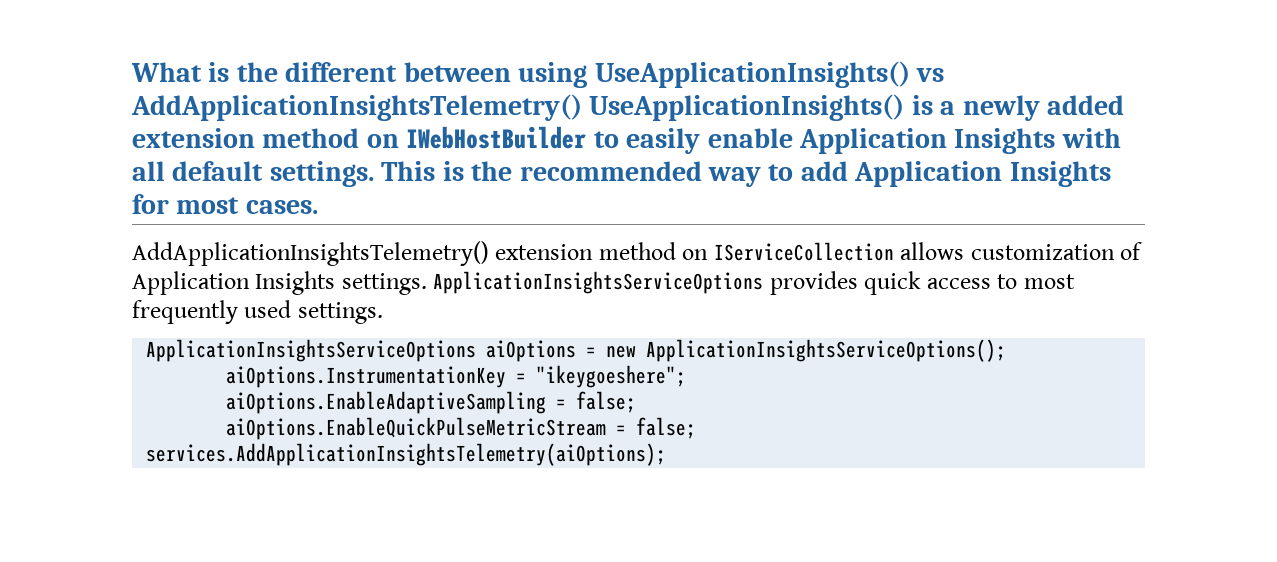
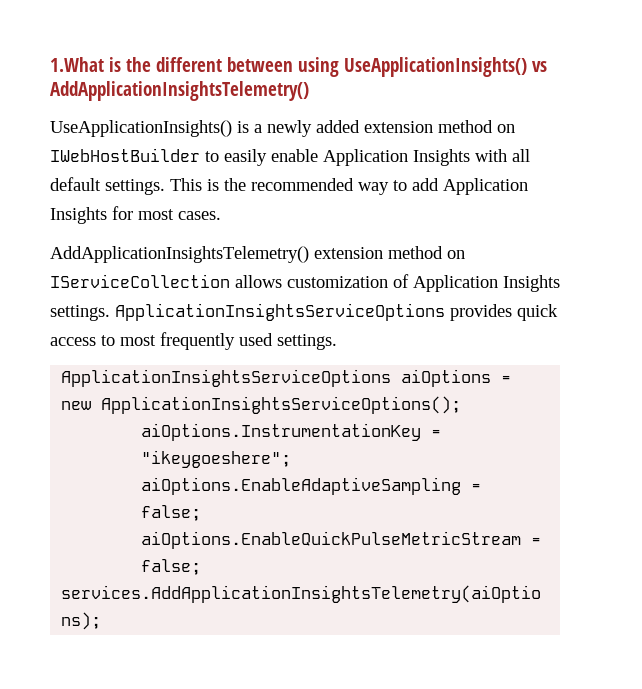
- What is the different between using UseApplicationInsights() vs AddApplicationInsightsTelemetry() UseApplicationInsights() is a newly added extension method on IWebHostBuilder to easily enable Application Insights with all default settings.
+ 1.What is the different between using UseApplicationInsights() vs AddApplicationInsightsTelemetry()
+ UseApplicationInsights() is a newly added extension method on IWebHostBuilder to easily enable Application Insights with all default settings.

